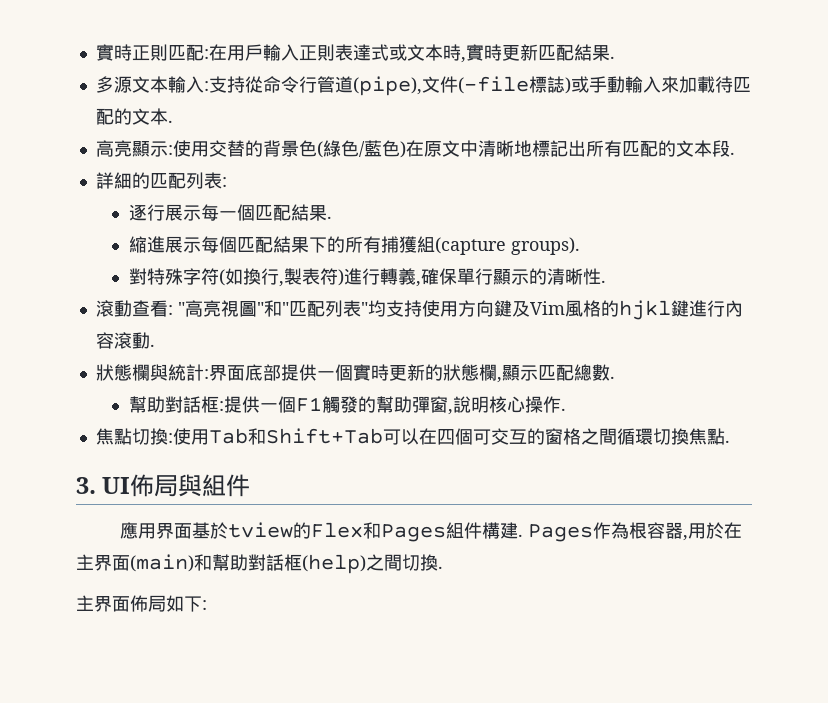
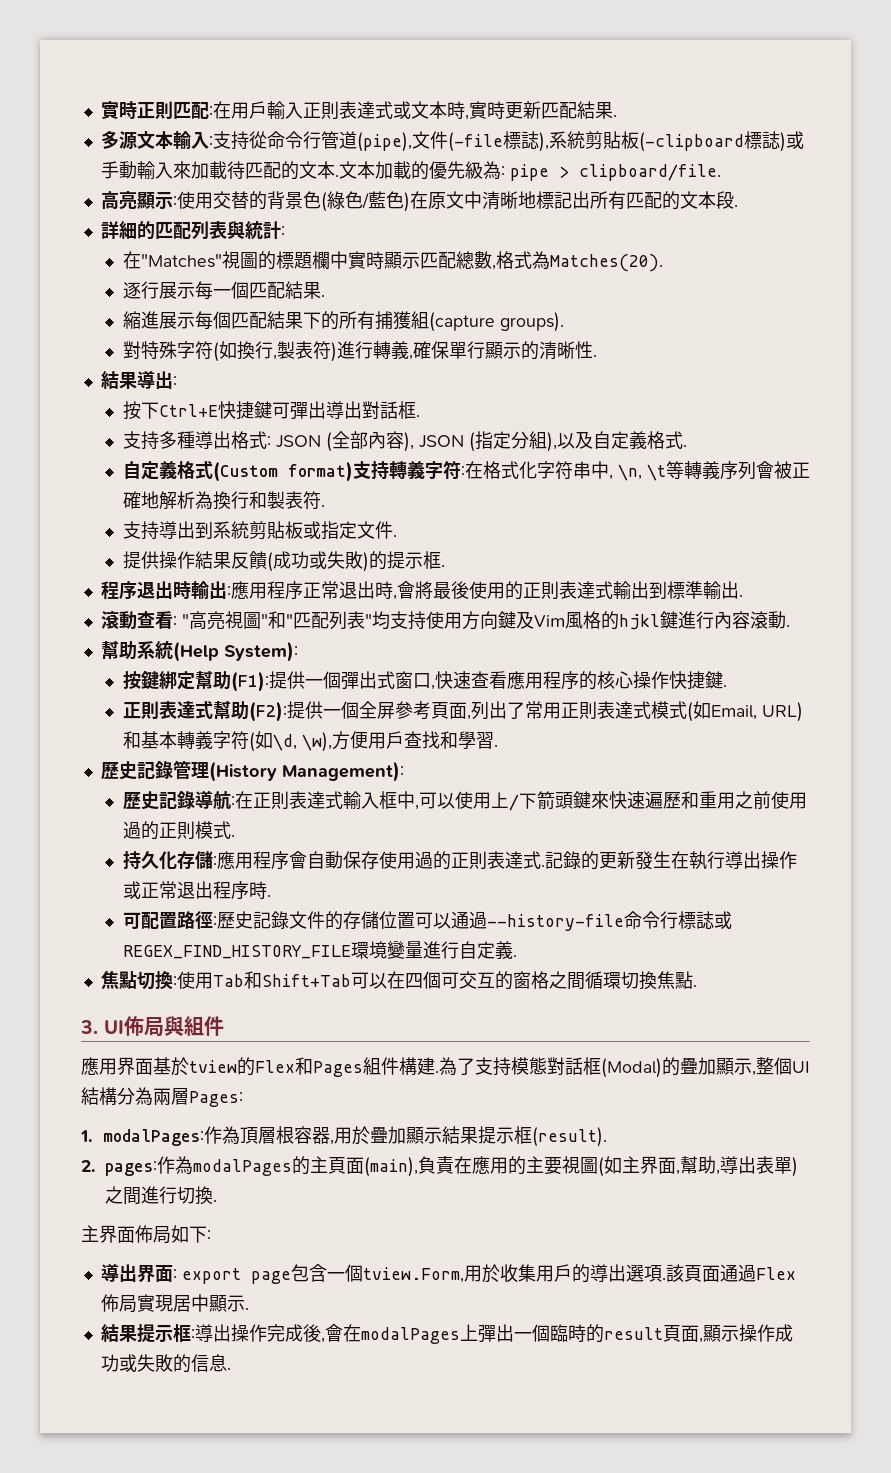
- 多源文本輸入:支持從命令行管道(pipe),文件(-file標誌)或手動輸入來加載待匹配的文本.
+ 多源文本輸入:支持從命令行管道(pipe),文件(-file標誌),系統剪貼板(-clipboard標誌)或手動輸入來加載待匹配的文本.文本加載的優先級為: pipe > clipboard/file.
- 詳細的匹配列表:
+ 詳細的匹配列表與統計:
+ 在"Matches"視圖的標題欄中實時顯示匹配總數,格式為Matches(20).
+ 結果導出:
+ 按下Ctrl+E快捷鍵可彈出導出對話框.
+ 支持多種導出格式: JSON (全部內容), JSON (指定分組),以及自定義格式.
+ 自定義格式(Custom format)支持轉義字符:在格式化字符串中, \n, \t等轉義序列會被正確地解析為換行和製表符.
+ 支持導出到系統剪貼板或指定文件.
+ 提供操作結果反饋(成功或失敗)的提示框.
+ 程序退出時輸出:應用程序正常退出時,會將最後使用的正則表達式輸出到標準輸出.
- 狀態欄與統計:界面底部提供一個實時更新的狀態欄,顯示匹配總數.
- 幫助對話框:提供一個F1觸發的幫助彈窗,說明核心操作.
+ 幫助系統(Help System):
+ 按鍵綁定幫助(F1):提供一個彈出式窗口,快速查看應用程序的核心操作快捷鍵.
+ 正則表達式幫助(F2):提供一個全屏參考頁面,列出了常用正則表達式模式(如Email, URL)和基本轉義字符(如\d, \w),方便用戶查找和學習.
+ 歷史記錄管理(History Management):
+ 歷史記錄導航:在正則表達式輸入框中,可以使用上/下箭頭鍵來快速遍歷和重用之前使用過的正則模式.
+ 持久化存儲:應用程序會自動保存使用過的正則表達式.記錄的更新發生在執行導出操作或正常退出程序時.
+ 可配置路徑:歷史記錄文件的存儲位置可以通過--history-file命令行標誌或REGEX_FIND_HISTORY_FILE環境變量進行自定義.
- Pages作為根容器,用於在主界面(main)和幫助對話框(help)之間切換.
+ 為了支持模態對話框(Modal)的疊加顯示,整個UI結構分為兩層Pages:
+ 1. modalPages:作為頂層根容器,用於疊加顯示結果提示框(result).
+ 2. pages:作為modalPages的主頁面(main),負責在應用的主要視圖(如主界面,幫助,導出表單)之間進行切換.
+ 導出界面: export page包含一個tview.Form,用於收集用戶的導出選項.該頁面通過Flex佈局實現居中顯示.
+ 結果提示框:導出操作完成後,會在modalPages上彈出一個臨時的result頁面,顯示操作成功或失敗的信息.

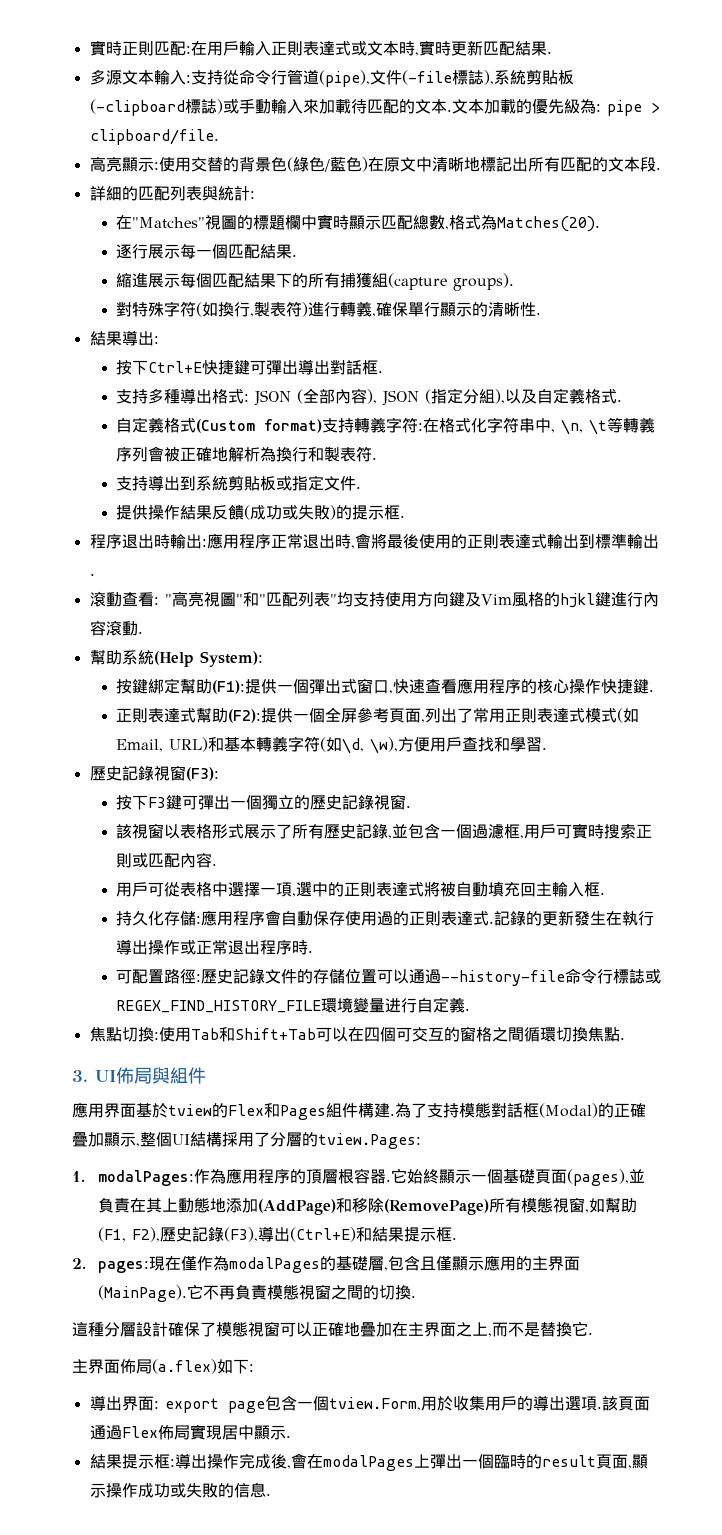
- 歷史記錄管理(History Management):
- 歷史記錄導航:在正則表達式輸入框中,可以使用上/下箭頭鍵來快速遍歷和重用之前使用過的正則模式.
+ 歷史記錄視窗(F3):
+ 按下F3鍵可彈出一個獨立的歷史記錄視窗.
+ 該視窗以表格形式展示了所有歷史記錄,並包含一個過濾框,用戶可實時搜索正則或匹配內容.
+ 用戶可從表格中選擇一項,選中的正則表達式將被自動填充回主輸入框.
- 可配置路徑:歷史記錄文件的存儲位置可以通過--history-file命令行標誌或REGEX_FIND_HISTORY_FILE環境變量進行自定義.
+ 可配置路徑:歷史記錄文件的存儲位置可以通過--history-file命令行標誌或REGEX_FIND_HISTORY_FILE環境變量进行自定義.
- 為了支持模態對話框(Modal)的疊加顯示,整個UI結構分為兩層Pages:
+ 為了支持模態對話框(Modal)的正確疊加顯示,整個UI結構採用了分層的tview.Pages:
- 1. modalPages:作為頂層根容器,用於疊加顯示結果提示框(result).
+ 1. modalPages:作為應用程序的頂層根容器.它始終顯示一個基礎頁面(pages),並負責在其上動態地添加(AddPage)和移除(RemovePage)所有模態視窗,如幫助(F1, F2),歷史記錄(F3),導出(Ctrl+E)和結果提示框.
- 2. pages:作為modalPages的主頁面(main),負責在應用的主要視圖(如主界面,幫助,導出表單)之間進行切換.
+ 2. pages:現在僅作為modalPages的基礎層,包含且僅顯示應用的主界面(MainPage).它不再負責模態視窗之間的切換.
+ 這種分層設計確保了模態視窗可以正確地疊加在主界面之上,而不是替換它.
- 主界面佈局如下:
+ 主界面佈局(a.flex)如下:

